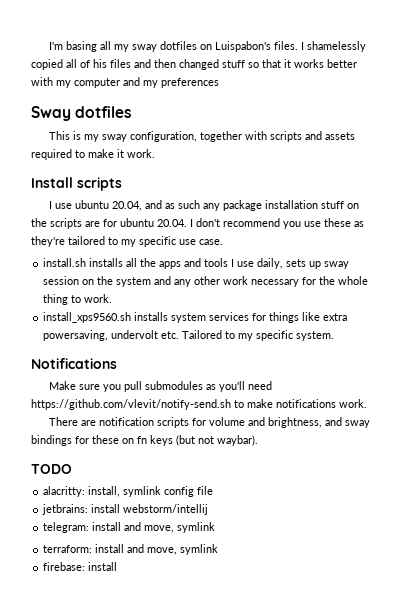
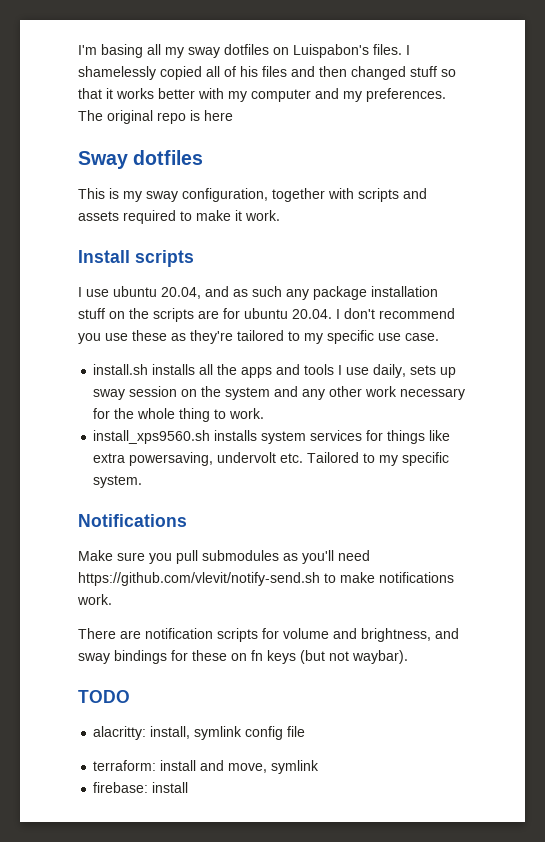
- I shamelessly copied all of his files and then changed stuff so that it works better with my computer and my preferences
+ I shamelessly copied all of his files and then changed stuff so that it works better with my computer and my preferences. The original repo is here
- jetbrains: install webstorm/intellij
- telegram: install and move, symlink

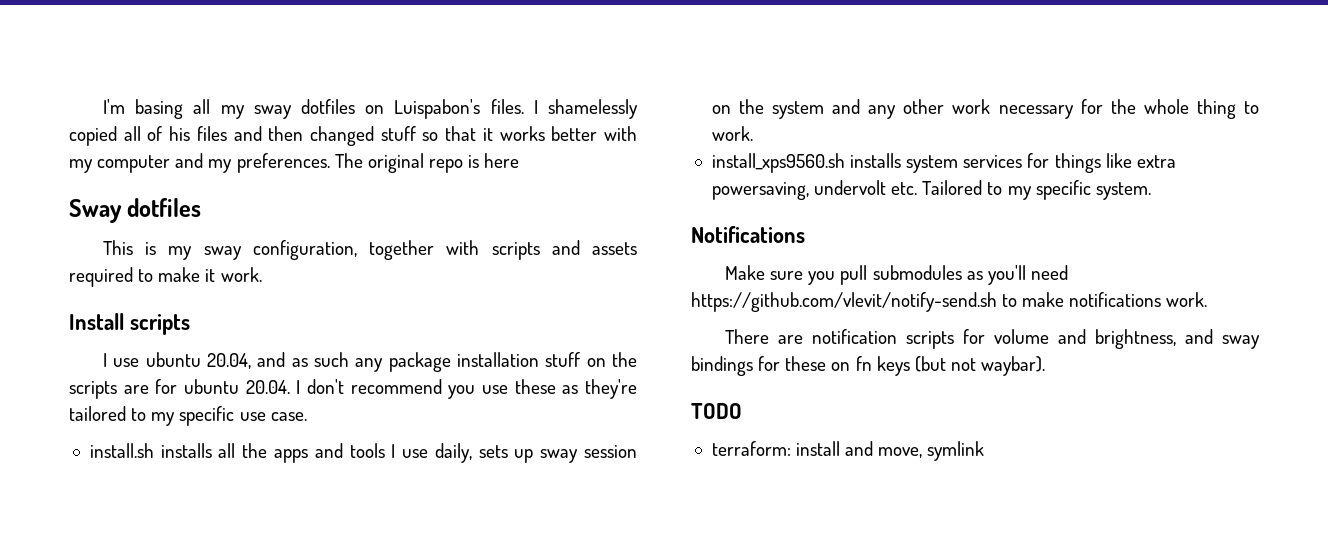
- alacritty: install, symlink config file
- firebase: install

